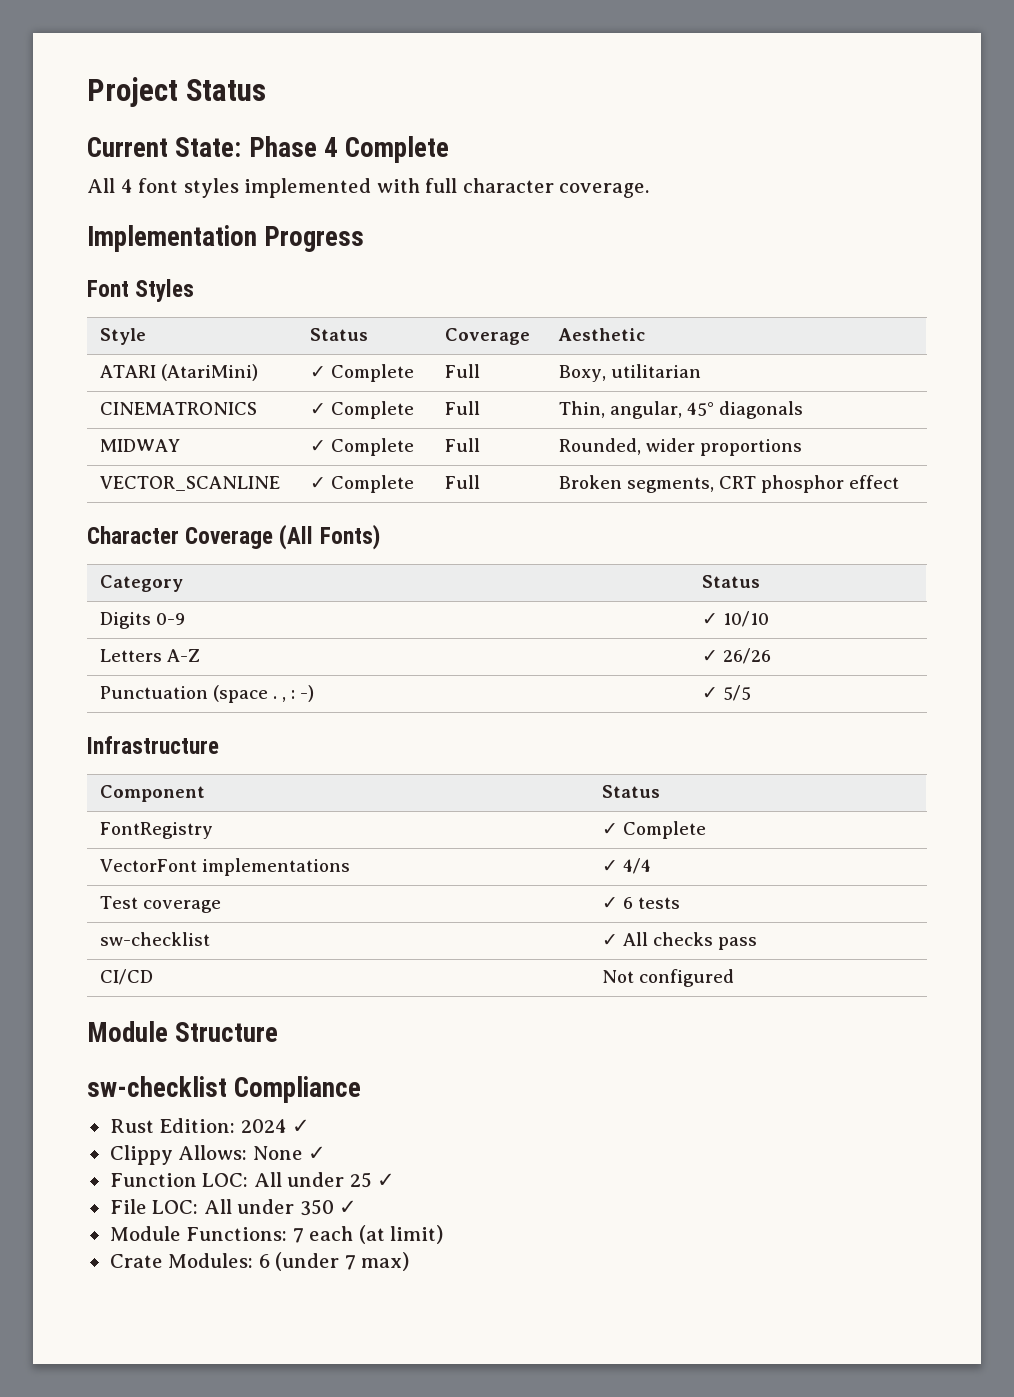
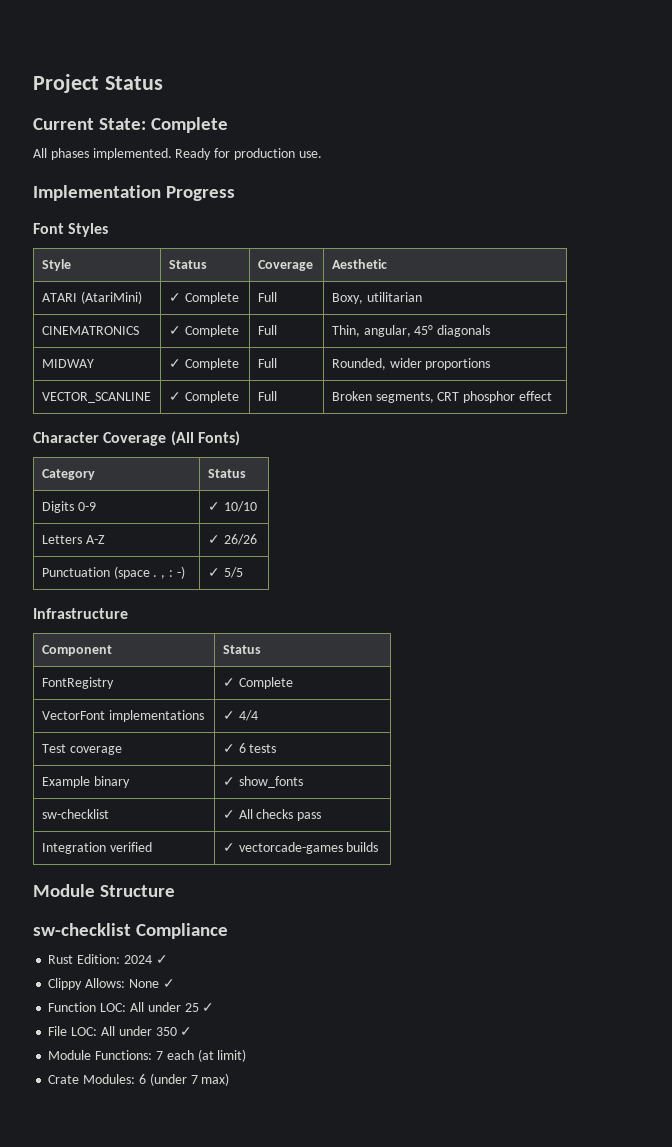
- Current State: Phase 4 Complete
+ Current State: Complete
- All 4 font styles implemented with full character coverage.
+ All phases implemented. Ready for production use.
+ Example binary | ✓ show_fonts
- CI/CD | Not configured
+ Integration verified | ✓ vectorcade-games builds

